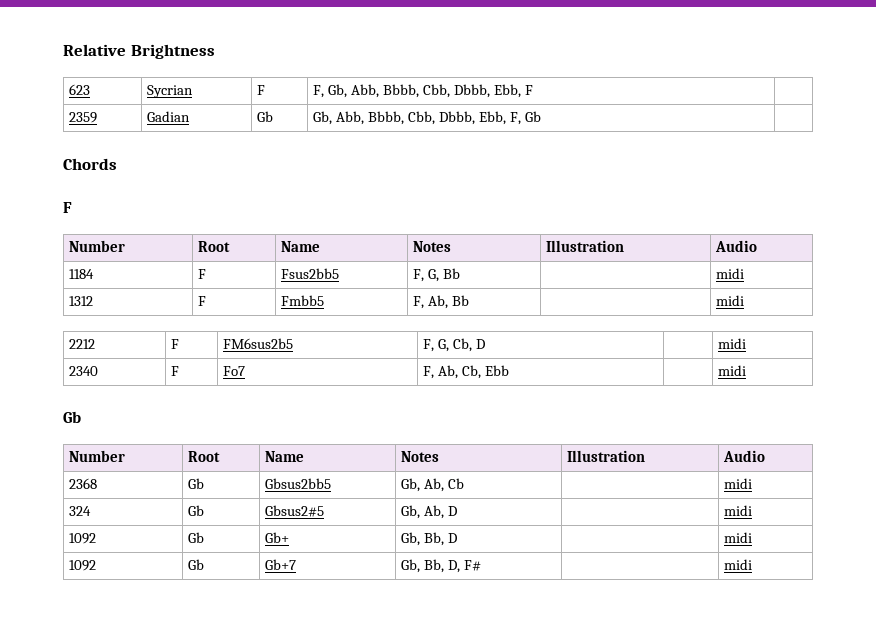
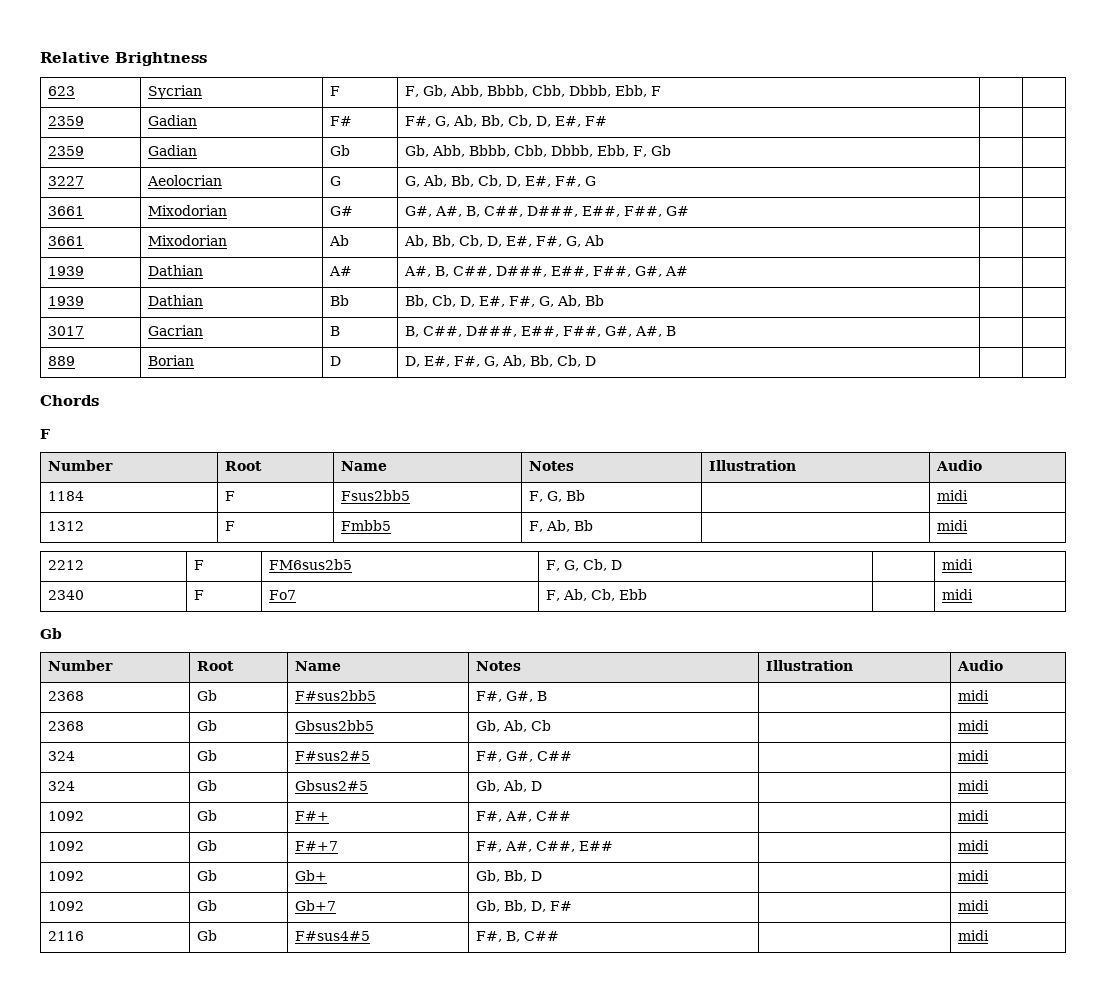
- 623 | Sycrian | F | F, Gb, Abb, Bbbb, Cbb, Dbbb, Ebb, F |
+ 623 | Sycrian | F | F, Gb, Abb, Bbbb, Cbb, Dbbb, Ebb, F | |
+ 2359 | Gadian | F# | F#, G, Ab, Bb, Cb, D, E#, F# | |
- 2359 | Gadian | Gb | Gb, Abb, Bbbb, Cbb, Dbbb, Ebb, F, Gb |
+ 2359 | Gadian | Gb | Gb, Abb, Bbbb, Cbb, Dbbb, Ebb, F, Gb | |
+ 3227 | Aeolocrian | G | G, Ab, Bb, Cb, D, E#, F#, G | |
+ 3661 | Mixodorian | G# | G#, A#, B, C##, D###, E##, F##, G# | |
+ 3661 | Mixodorian | Ab | Ab, Bb, Cb, D, E#, F#, G, Ab | |
+ 1939 | Dathian | A# | A#, B, C##, D###, E##, F##, G#, A# | |
+ 1939 | Dathian | Bb | Bb, Cb, D, E#, F#, G, Ab, Bb | |
+ 3017 | Gacrian | B | B, C##, D###, E##, F##, G#, A#, B | |
+ 889 | Borian | D | D, E#, F#, G, Ab, Bb, Cb, D | |
+ 2368 | Gb | F#sus2bb5 | F#, G#, B | | midi
+ 324 | Gb | F#sus2#5 | F#, G#, C## | | midi
+ 1092 | Gb | F#+ | F#, A#, C## | | midi
+ 1092 | Gb | F#+7 | F#, A#, C##, E## | | midi
+ 2116 | Gb | F#sus4#5 | F#, B, C## | | midi

